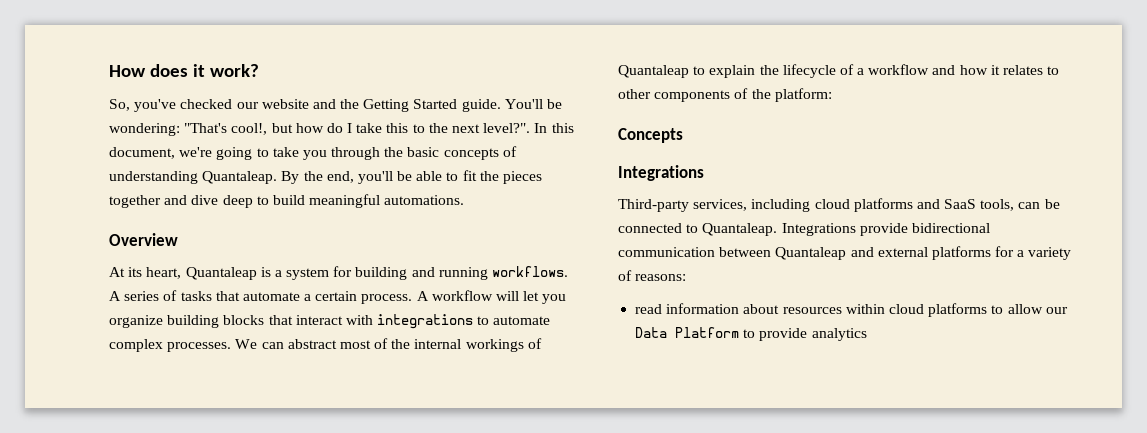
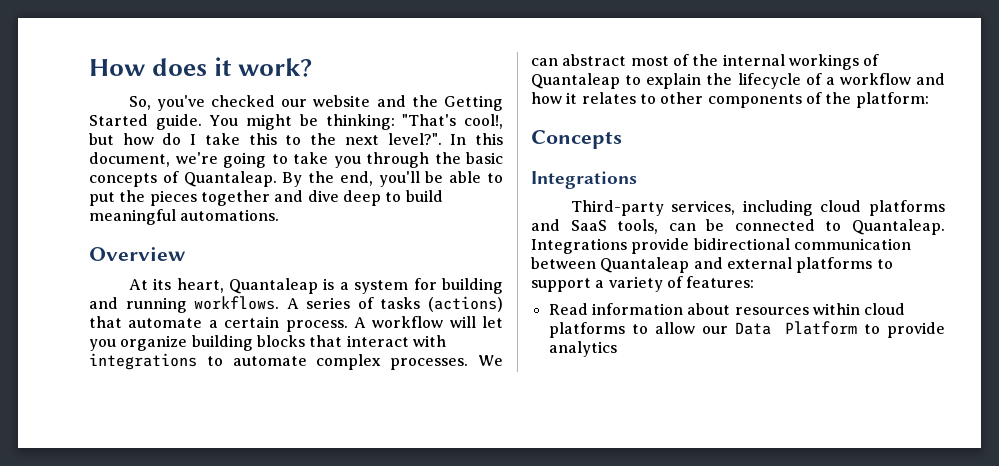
- You'll be wondering: "That's cool!, but how do I take this to the next level?".
+ You might be thinking: "That's cool!, but how do I take this to the next level?".
- In this document, we're going to take you through the basic concepts of understanding Quantaleap.
+ In this document, we're going to take you through the basic concepts of Quantaleap.
- By the end, you'll be able to fit the pieces together and dive deep to build meaningful automations.
+ By the end, you'll be able to put the pieces together and dive deep to build meaningful automations.
- A series of tasks that automate a certain process.
+ A series of tasks (actions) that automate a certain process.
- Integrations provide bidirectional communication between Quantaleap and external platforms for a variety of reasons:
- read information about resources within cloud platforms to allow our Data Platform to provide analytics
+ Integrations provide bidirectional communication between Quantaleap and external platforms to support a variety of features:
+ Read information about resources within cloud platforms to allow our Data Platform to provide analytics

